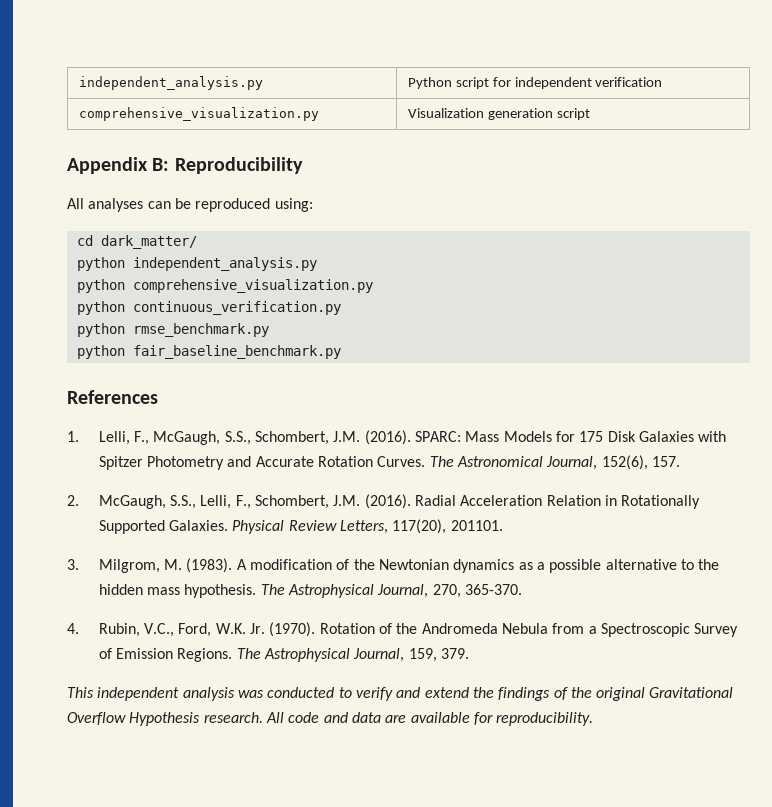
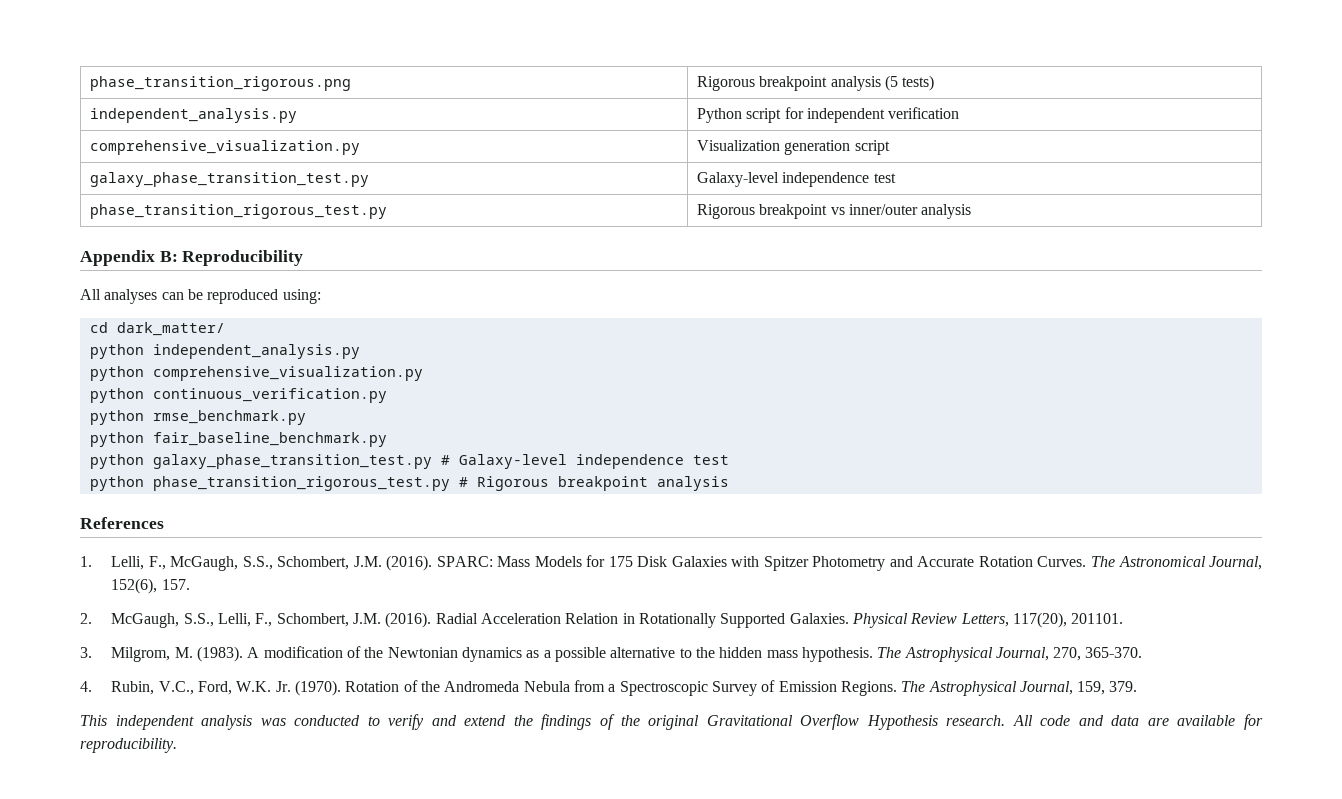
+ phase_transition_rigorous.png | Rigorous breakpoint analysis (5 tests)
+ galaxy_phase_transition_test.py | Galaxy-level independence test
+ phase_transition_rigorous_test.py | Rigorous breakpoint vs inner/outer analysis
+ python galaxy_phase_transition_test.py # Galaxy-level independence test
+ python phase_transition_rigorous_test.py # Rigorous breakpoint analysis

